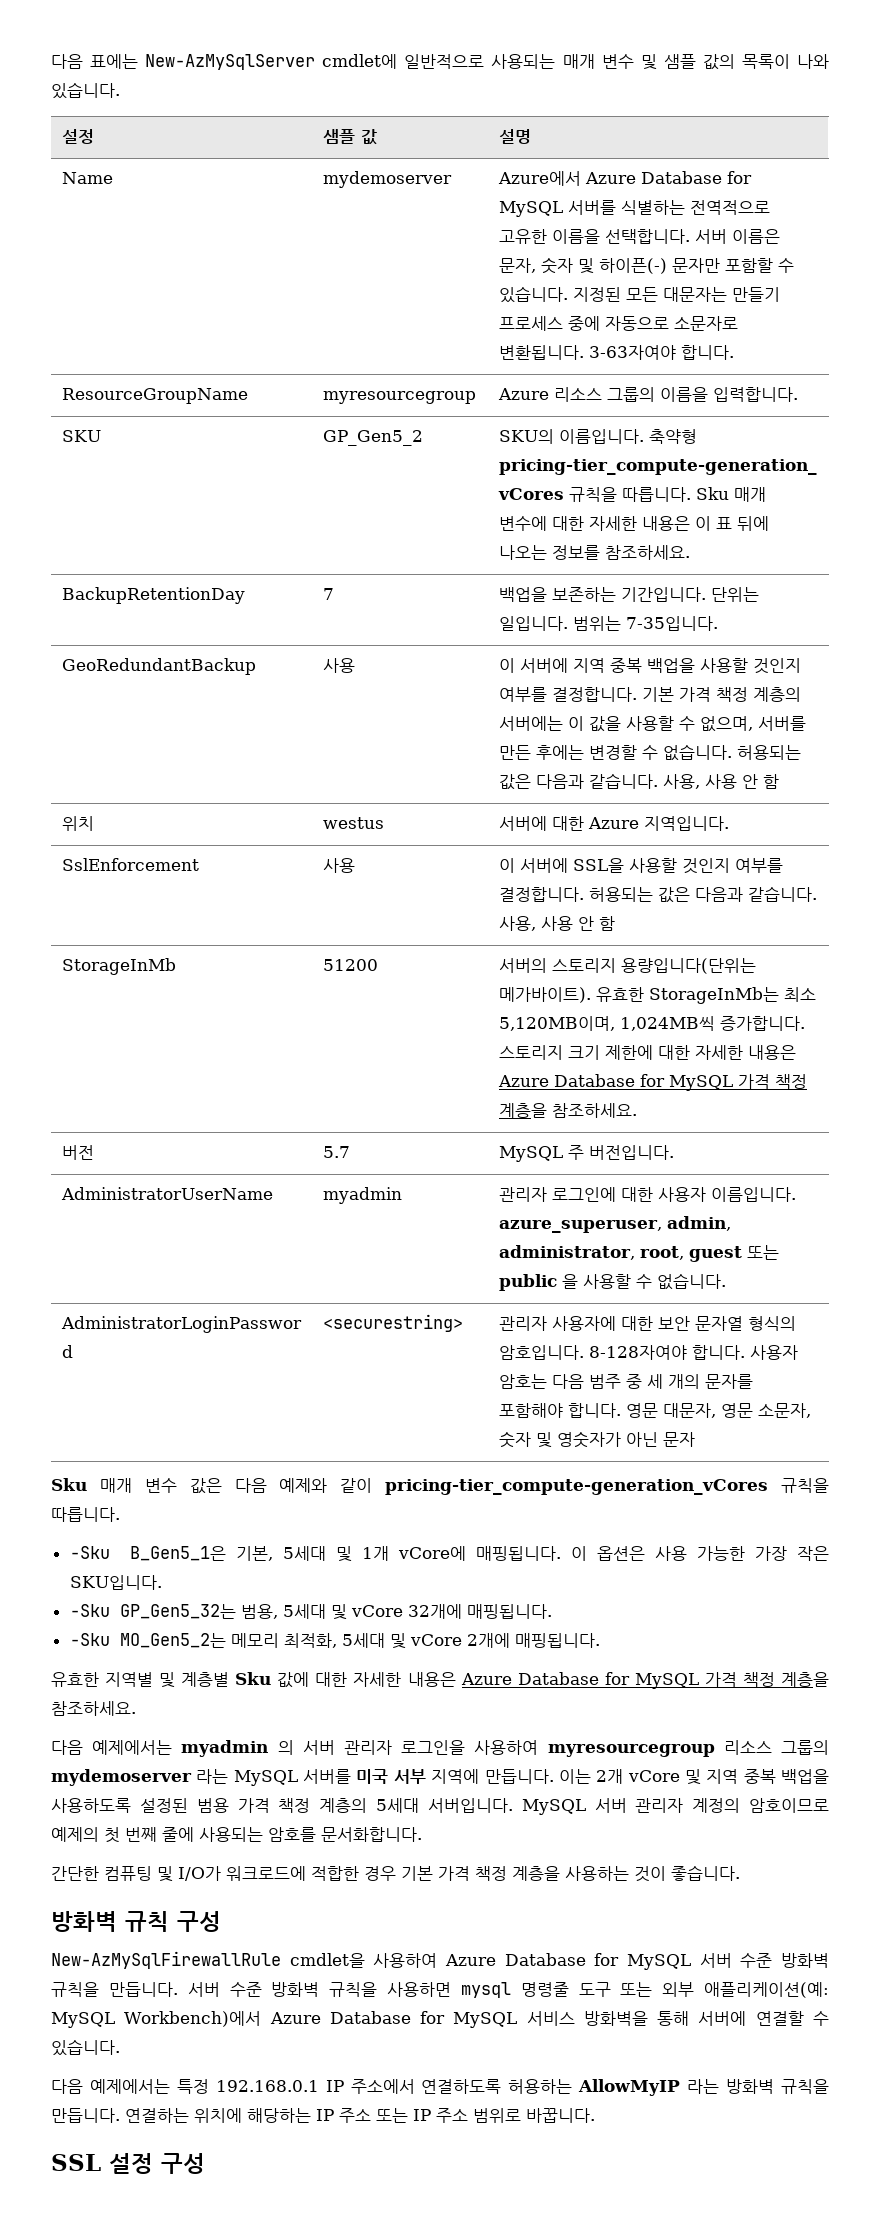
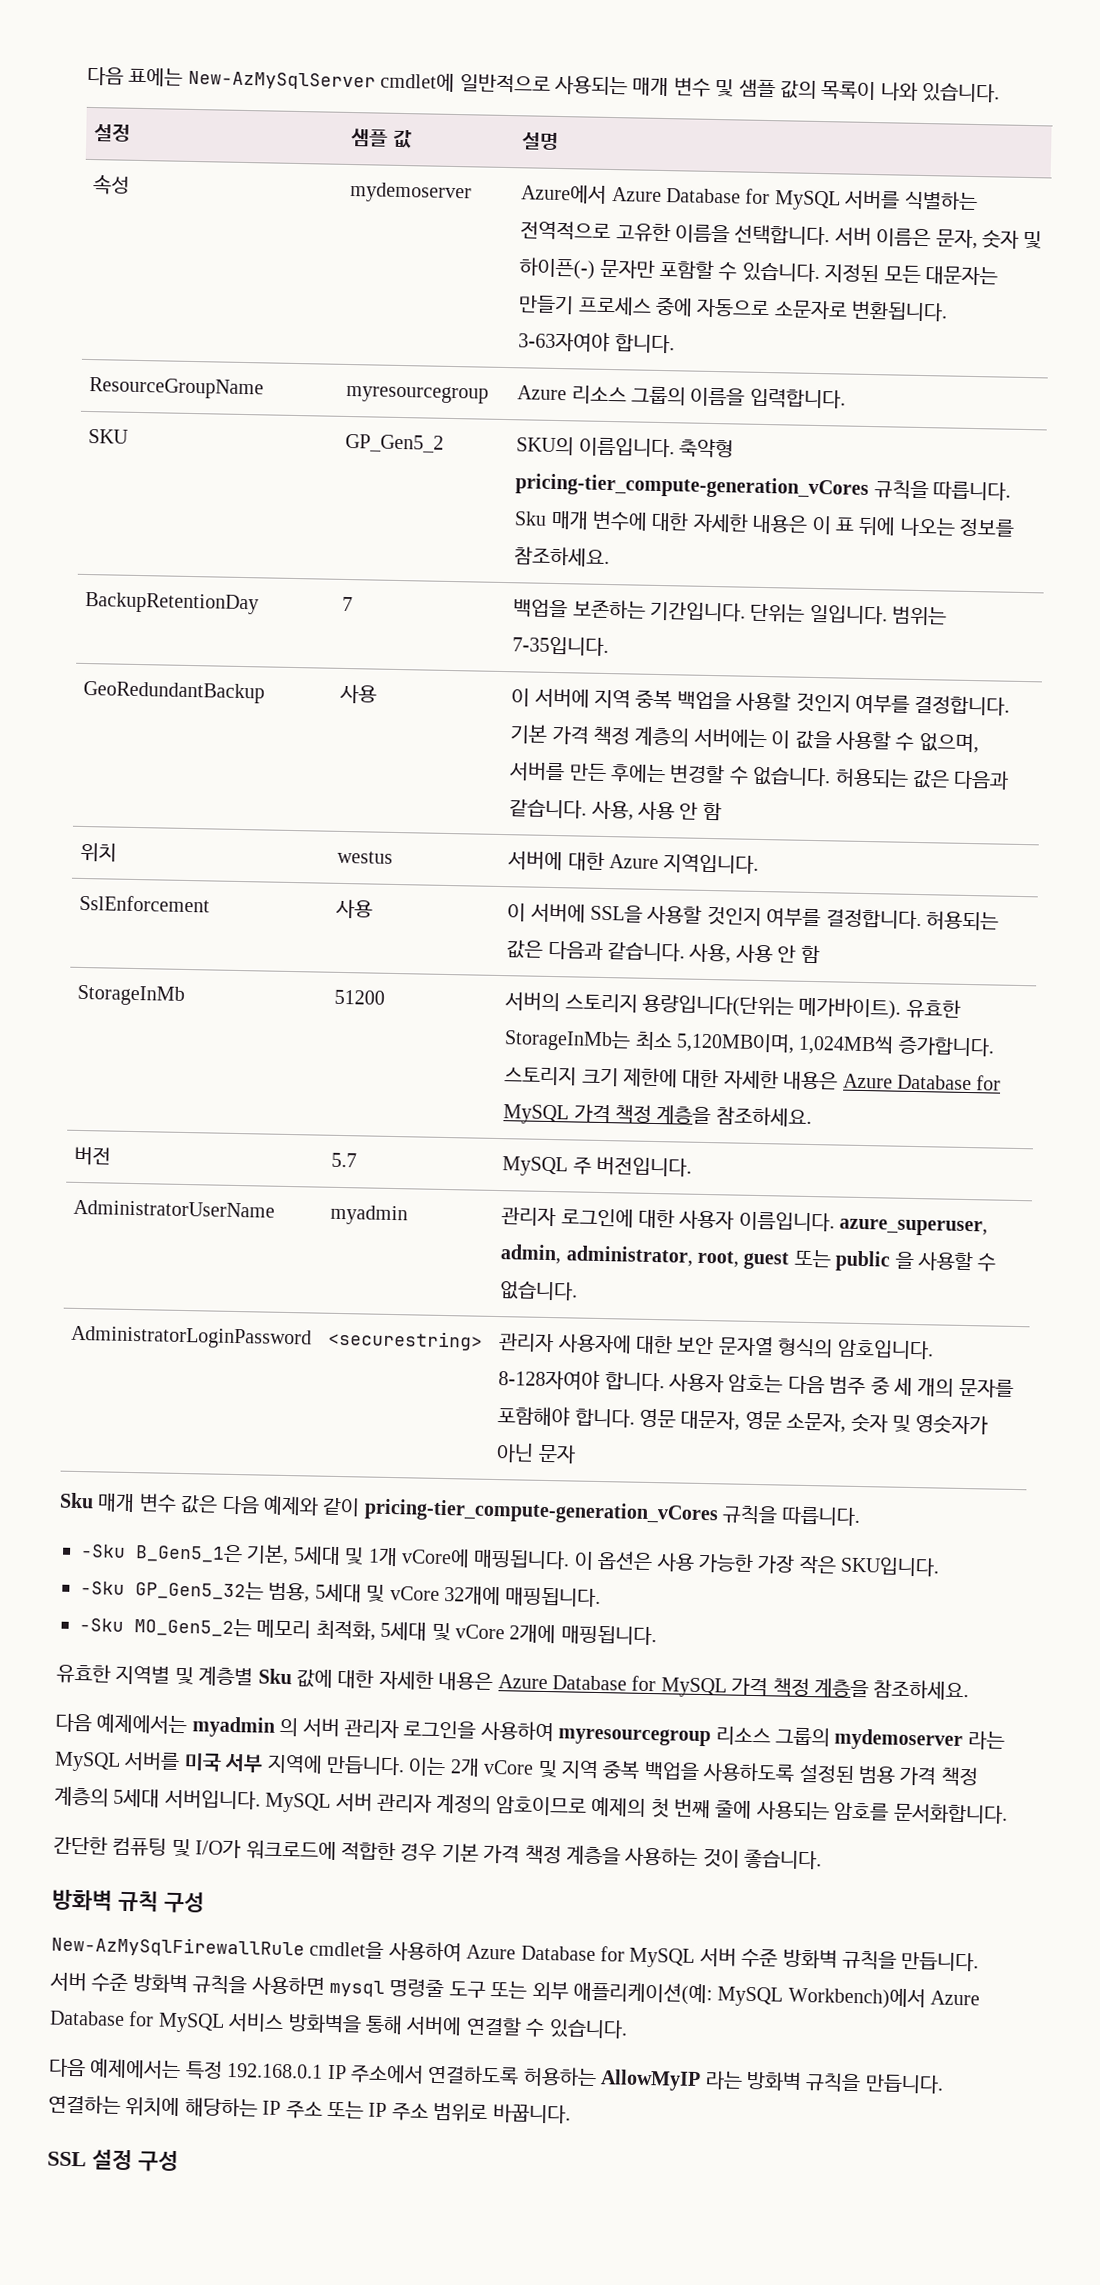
- Name | mydemoserver | Azure에서 Azure Database for MySQL 서버를 식별하는 전역적으로 고유한 이름을 선택합니다. 서버 이름은 문자, 숫자 및 하이픈(-) 문자만 포함할 수 있습니다. 지정된 모든 대문자는 만들기 프로세스 중에 자동으로 소문자로 변환됩니다. 3-63자여야 합니다.
+ 속성 | mydemoserver | Azure에서 Azure Database for MySQL 서버를 식별하는 전역적으로 고유한 이름을 선택합니다. 서버 이름은 문자, 숫자 및 하이픈(-) 문자만 포함할 수 있습니다. 지정된 모든 대문자는 만들기 프로세스 중에 자동으로 소문자로 변환됩니다. 3-63자여야 합니다.

